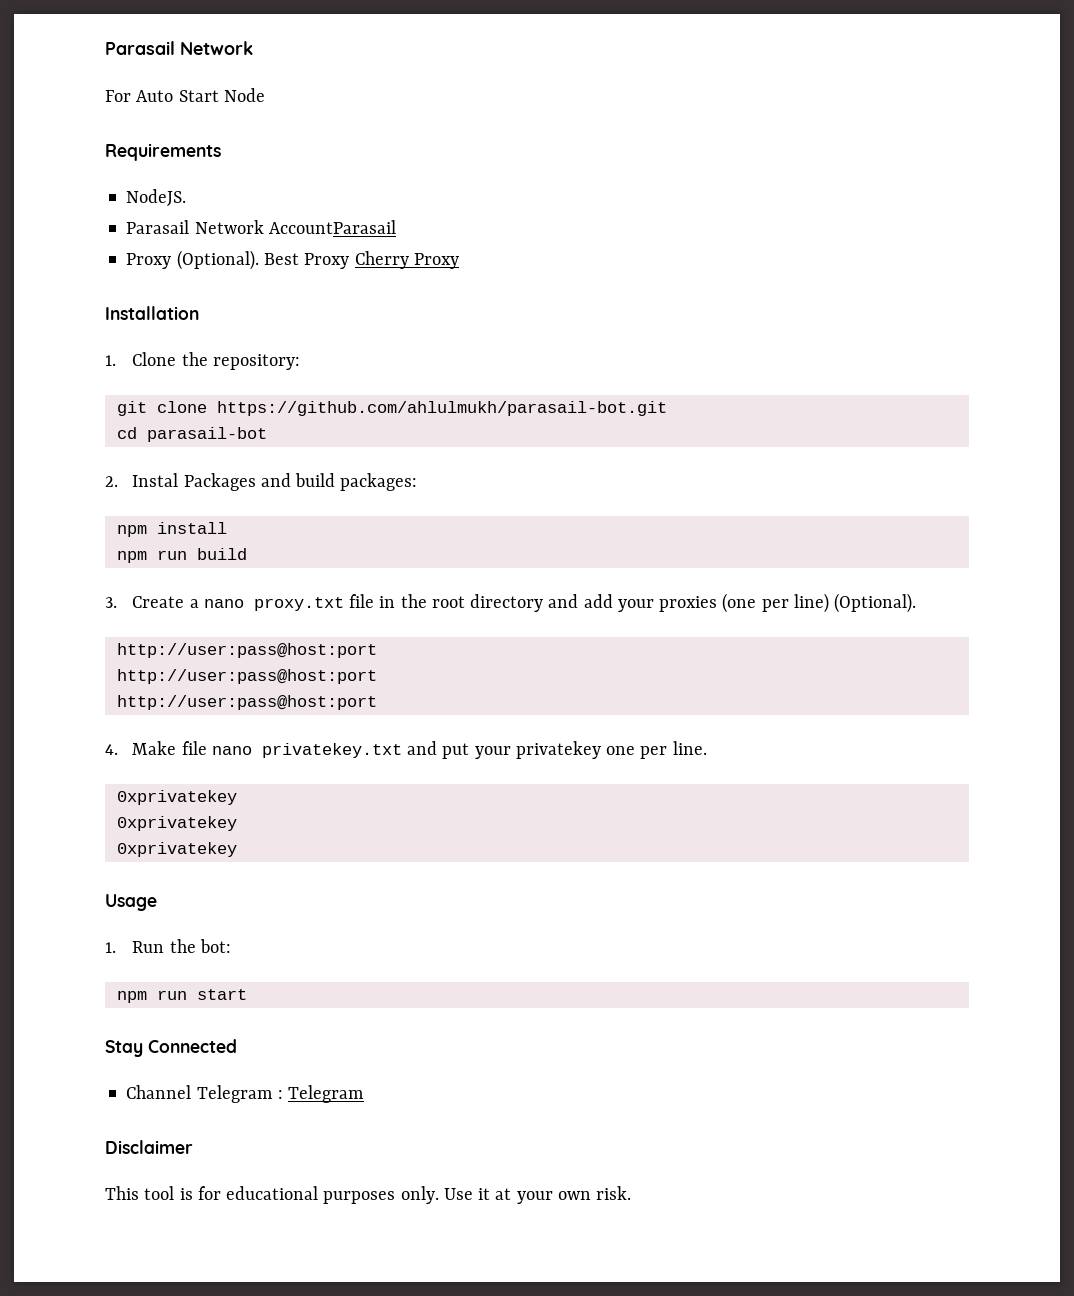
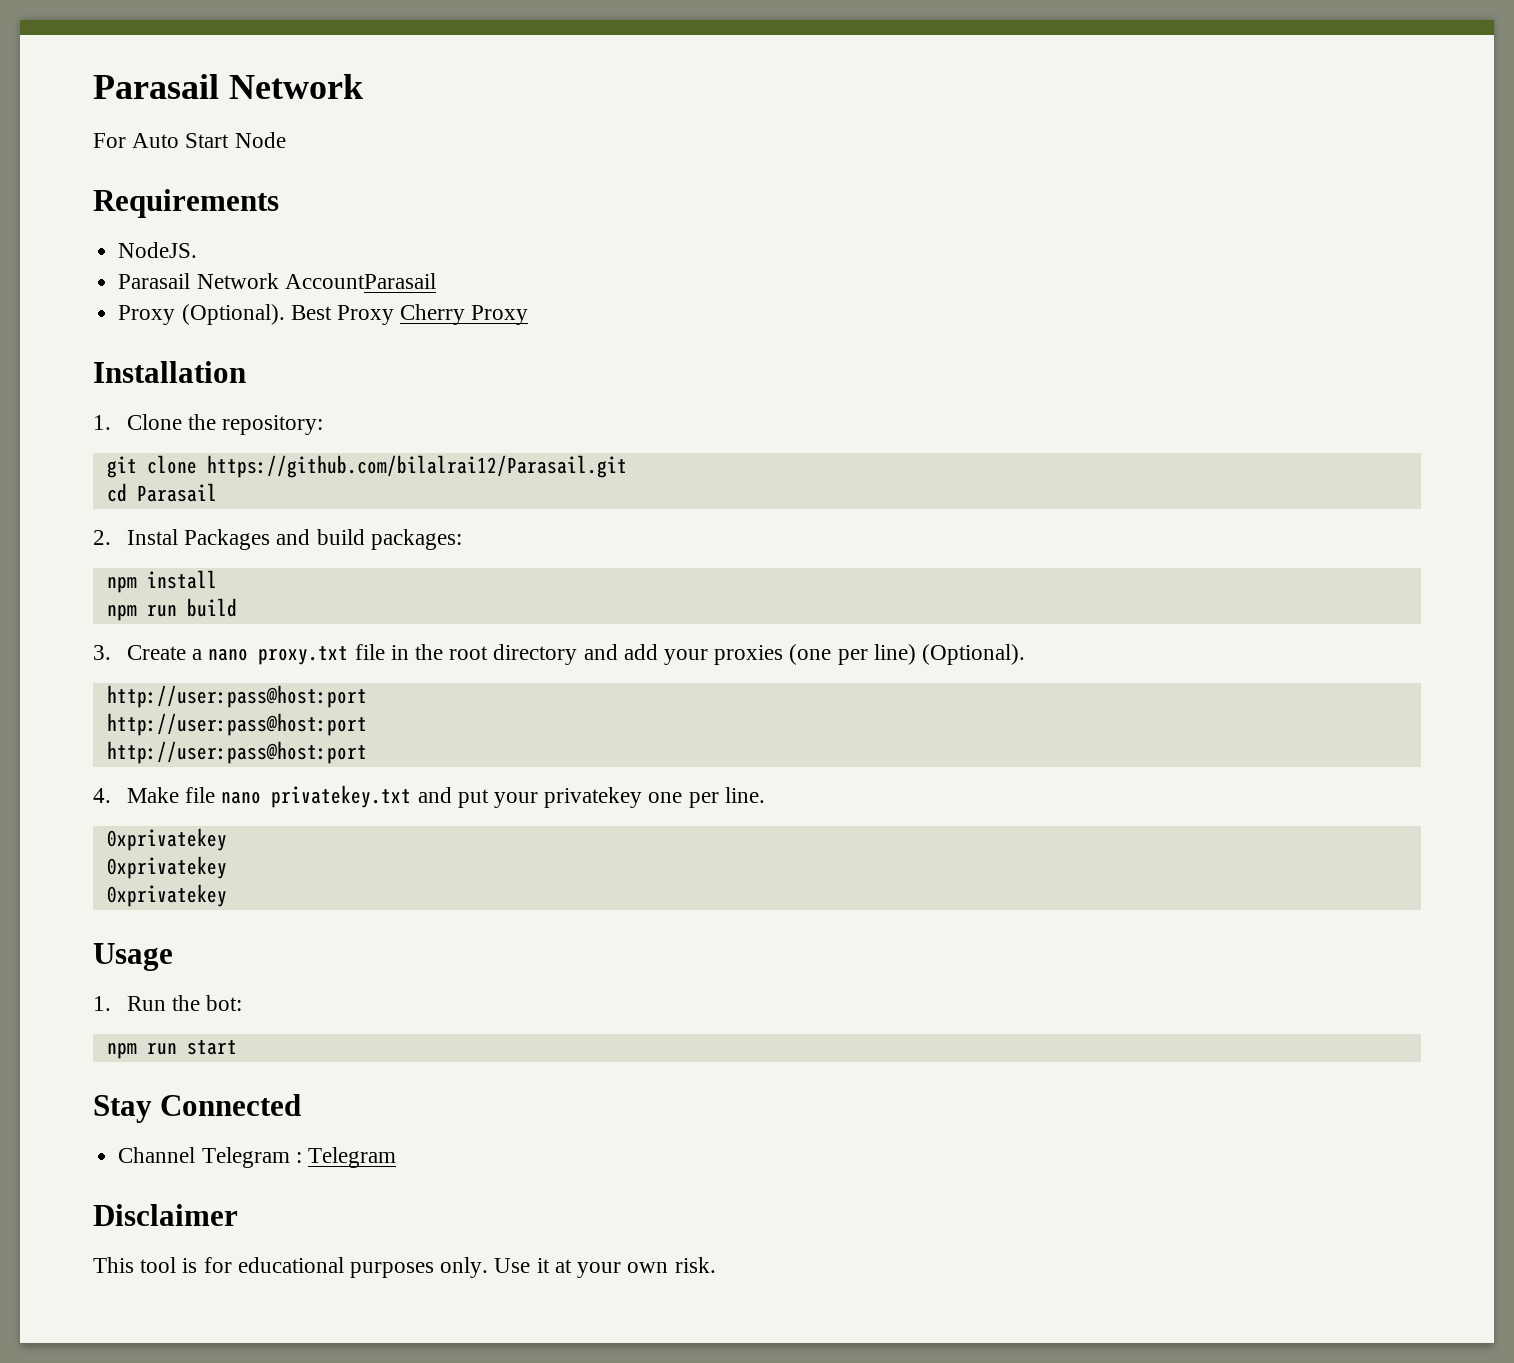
- git clone https://github.com/ahlulmukh/parasail-bot.git
+ git clone https://github.com/bilalrai12/Parasail.git
- cd parasail-bot
+ cd Parasail

